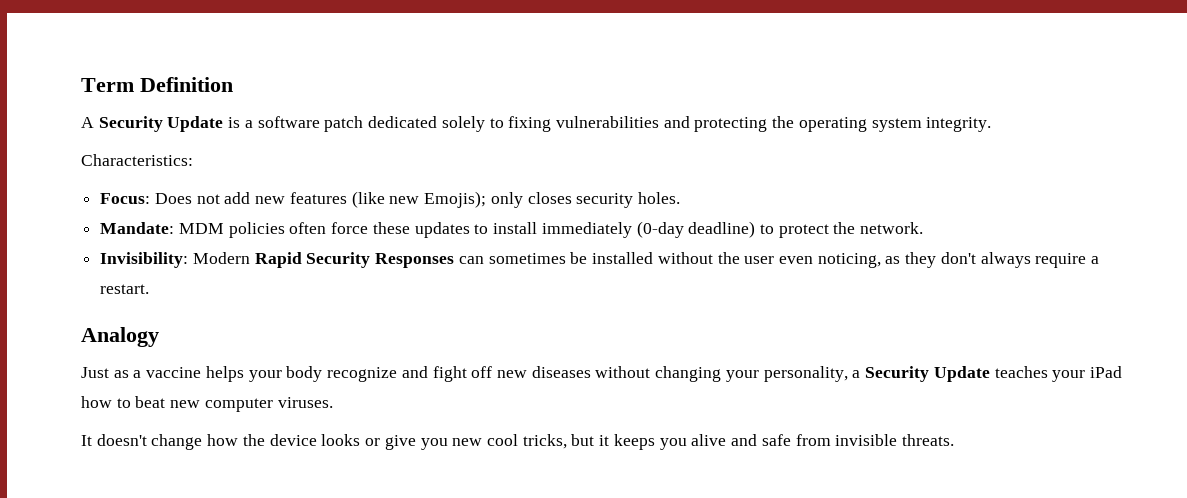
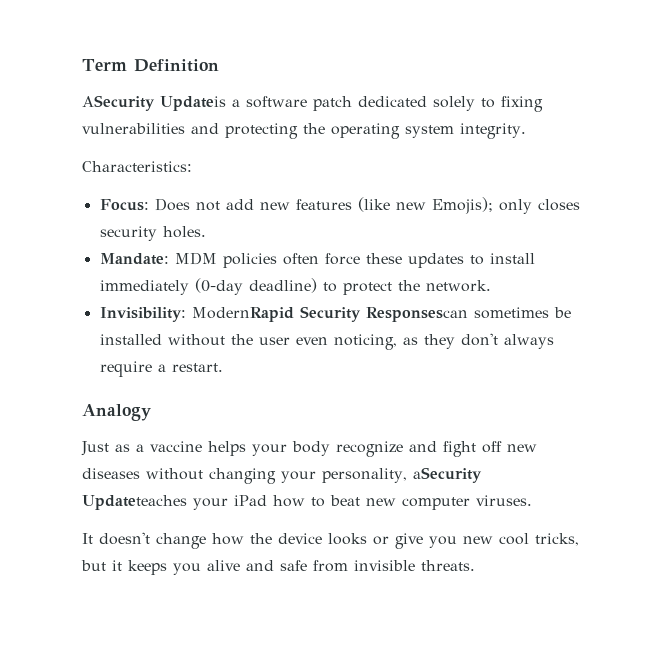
- A Security Update is a software patch dedicated solely to fixing vulnerabilities and protecting the operating system integrity.
+ ASecurity Updateis a software patch dedicated solely to fixing vulnerabilities and protecting the operating system integrity.
- Invisibility: Modern Rapid Security Responses can sometimes be installed without the user even noticing, as they don't always require a restart.
+ Invisibility: ModernRapid Security Responsescan sometimes be installed without the user even noticing, as they don't always require a restart.
- Just as a vaccine helps your body recognize and fight off new diseases without changing your personality, a Security Update teaches your iPad how to beat new computer viruses.
+ Just as a vaccine helps your body recognize and fight off new diseases without changing your personality, aSecurity Updateteaches your iPad how to beat new computer viruses.

